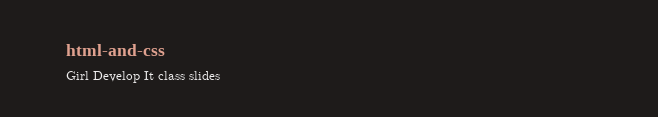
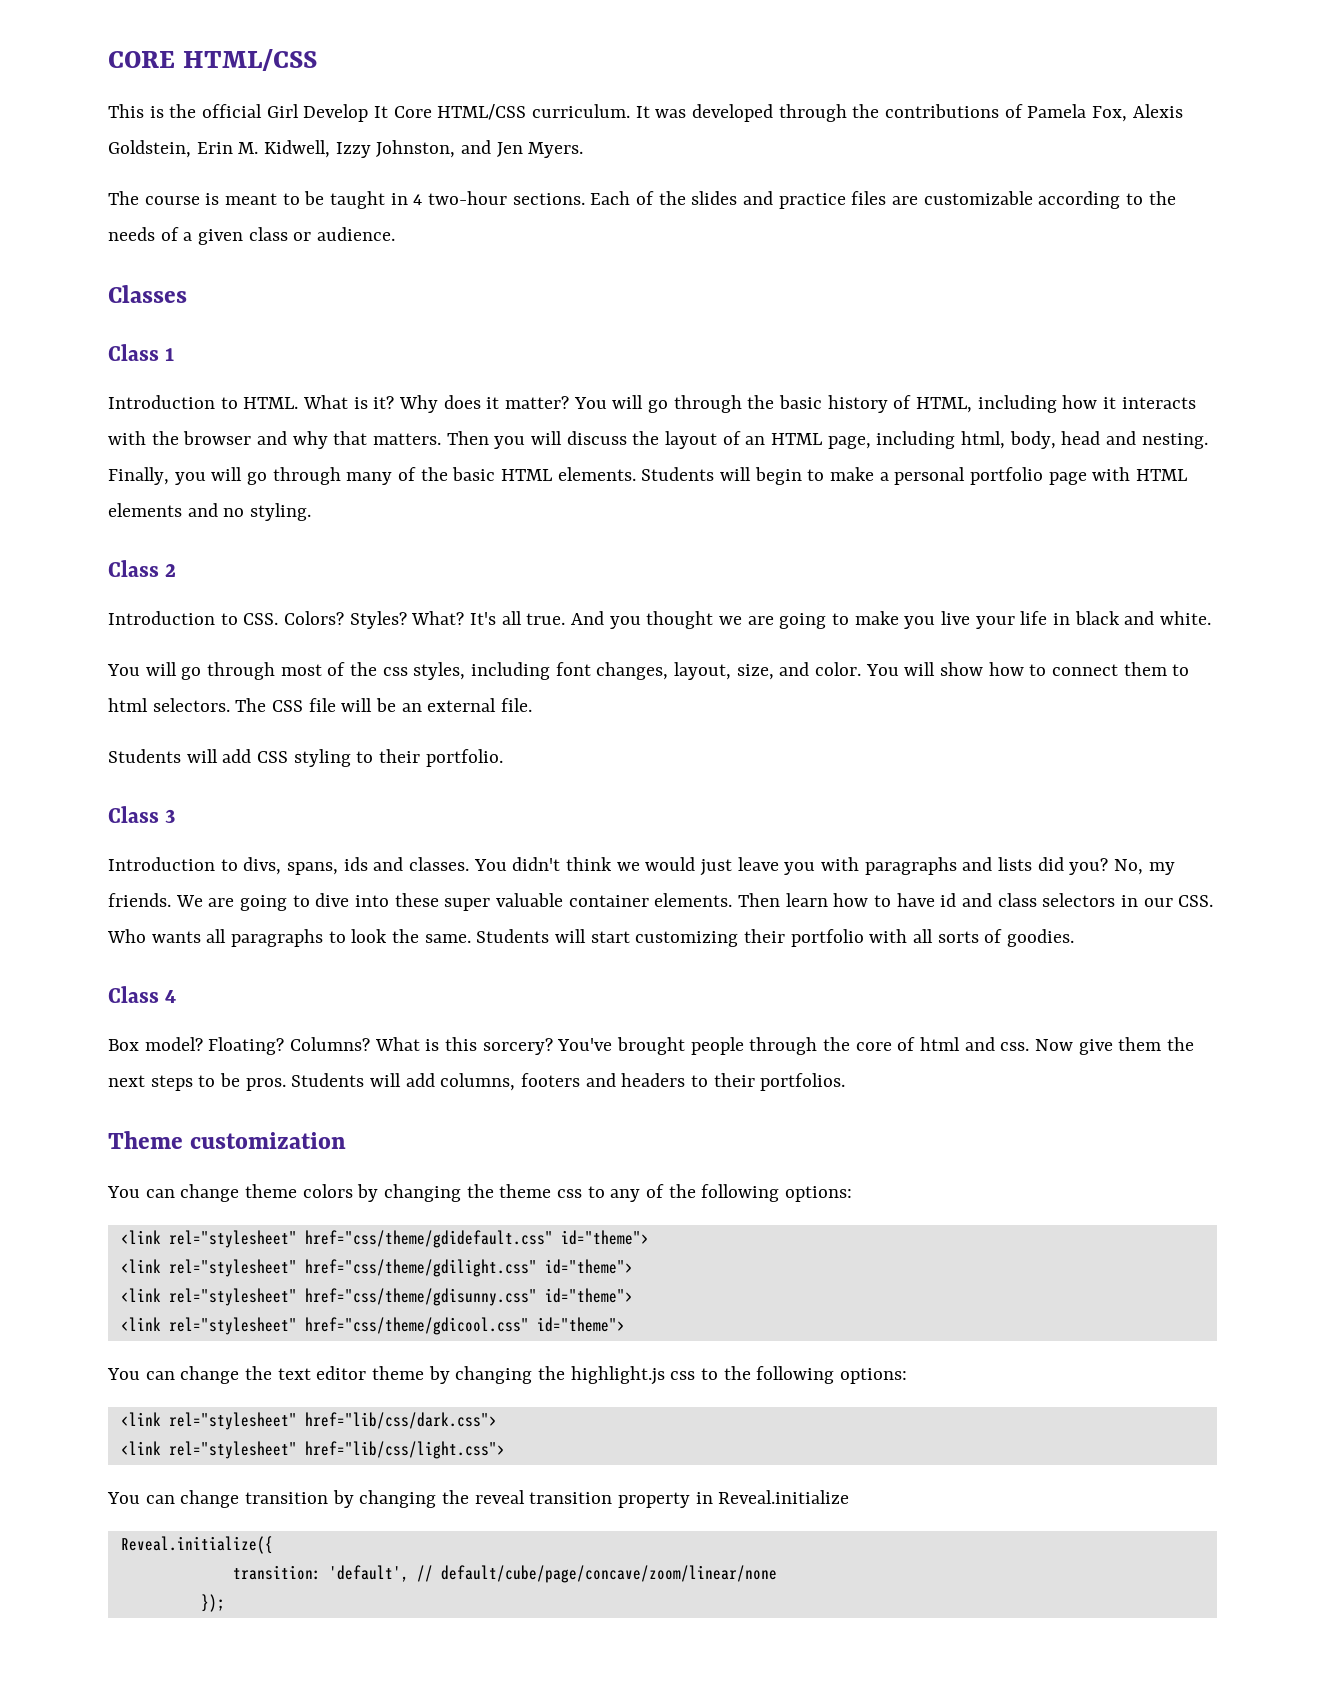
- html-and-css
- Girl Develop It class slides
+ CORE HTML/CSS
+ This is the official Girl Develop It Core HTML/CSS curriculum. It was developed through the contributions of Pamela Fox, Alexis Goldstein, Erin M. Kidwell, Izzy Johnston, and Jen Myers.
+ The course is meant to be taught in 4 two-hour sections. Each of the slides and practice files are customizable according to the needs of a given class or audience.
+ Classes
+ Class 1
+ Introduction to HTML. What is it? Why does it matter? You will go through the basic history of HTML, including how it interacts with the browser and why that matters. Then you will discuss the layout of an HTML page, including html, body, head and nesting. Finally, you will go through many of the basic HTML elements. Students will begin to make a personal portfolio page with HTML elements and no styling.
+ Class 2
+ Introduction to CSS. Colors? Styles? What? It's all true. And you thought we are going to make you live your life in black and white.
+ You will go through most of the css styles, including font changes, layout, size, and color. You will show how to connect them to html selectors. The CSS file will be an external file.
+ Students will add CSS styling to their portfolio.
+ Class 3
+ Introduction to divs, spans, ids and classes. You didn't think we would just leave you with paragraphs and lists did you? No, my friends. We are going to dive into these super valuable container elements. Then learn how to have id and class selectors in our CSS. Who wants all paragraphs to look the same. Students will start customizing their portfolio with all sorts of goodies.
+ Class 4
+ Box model? Floating? Columns? What is this sorcery? You've brought people through the core of html and css. Now give them the next steps to be pros. Students will add columns, footers and headers to their portfolios.
+ Theme customization
+ You can change theme colors by changing the theme css to any of the following options:
+ <link rel="stylesheet" href="css/theme/gdidefault.css" id="theme">
+ <link rel="stylesheet" href="css/theme/gdilight.css" id="theme">
+ <link rel="stylesheet" href="css/theme/gdisunny.css" id="theme">
+ <link rel="stylesheet" href="css/theme/gdicool.css" id="theme">
+ You can change the text editor theme by changing the highlight.js css to the following options:
+ <link rel="stylesheet" href="lib/css/dark.css">
+ <link rel="stylesheet" href="lib/css/light.css">
+ You can change transition by changing the reveal transition property in Reveal.initialize
+ Reveal.initialize({
+ transition: 'default', // default/cube/page/concave/zoom/linear/none
+ });

